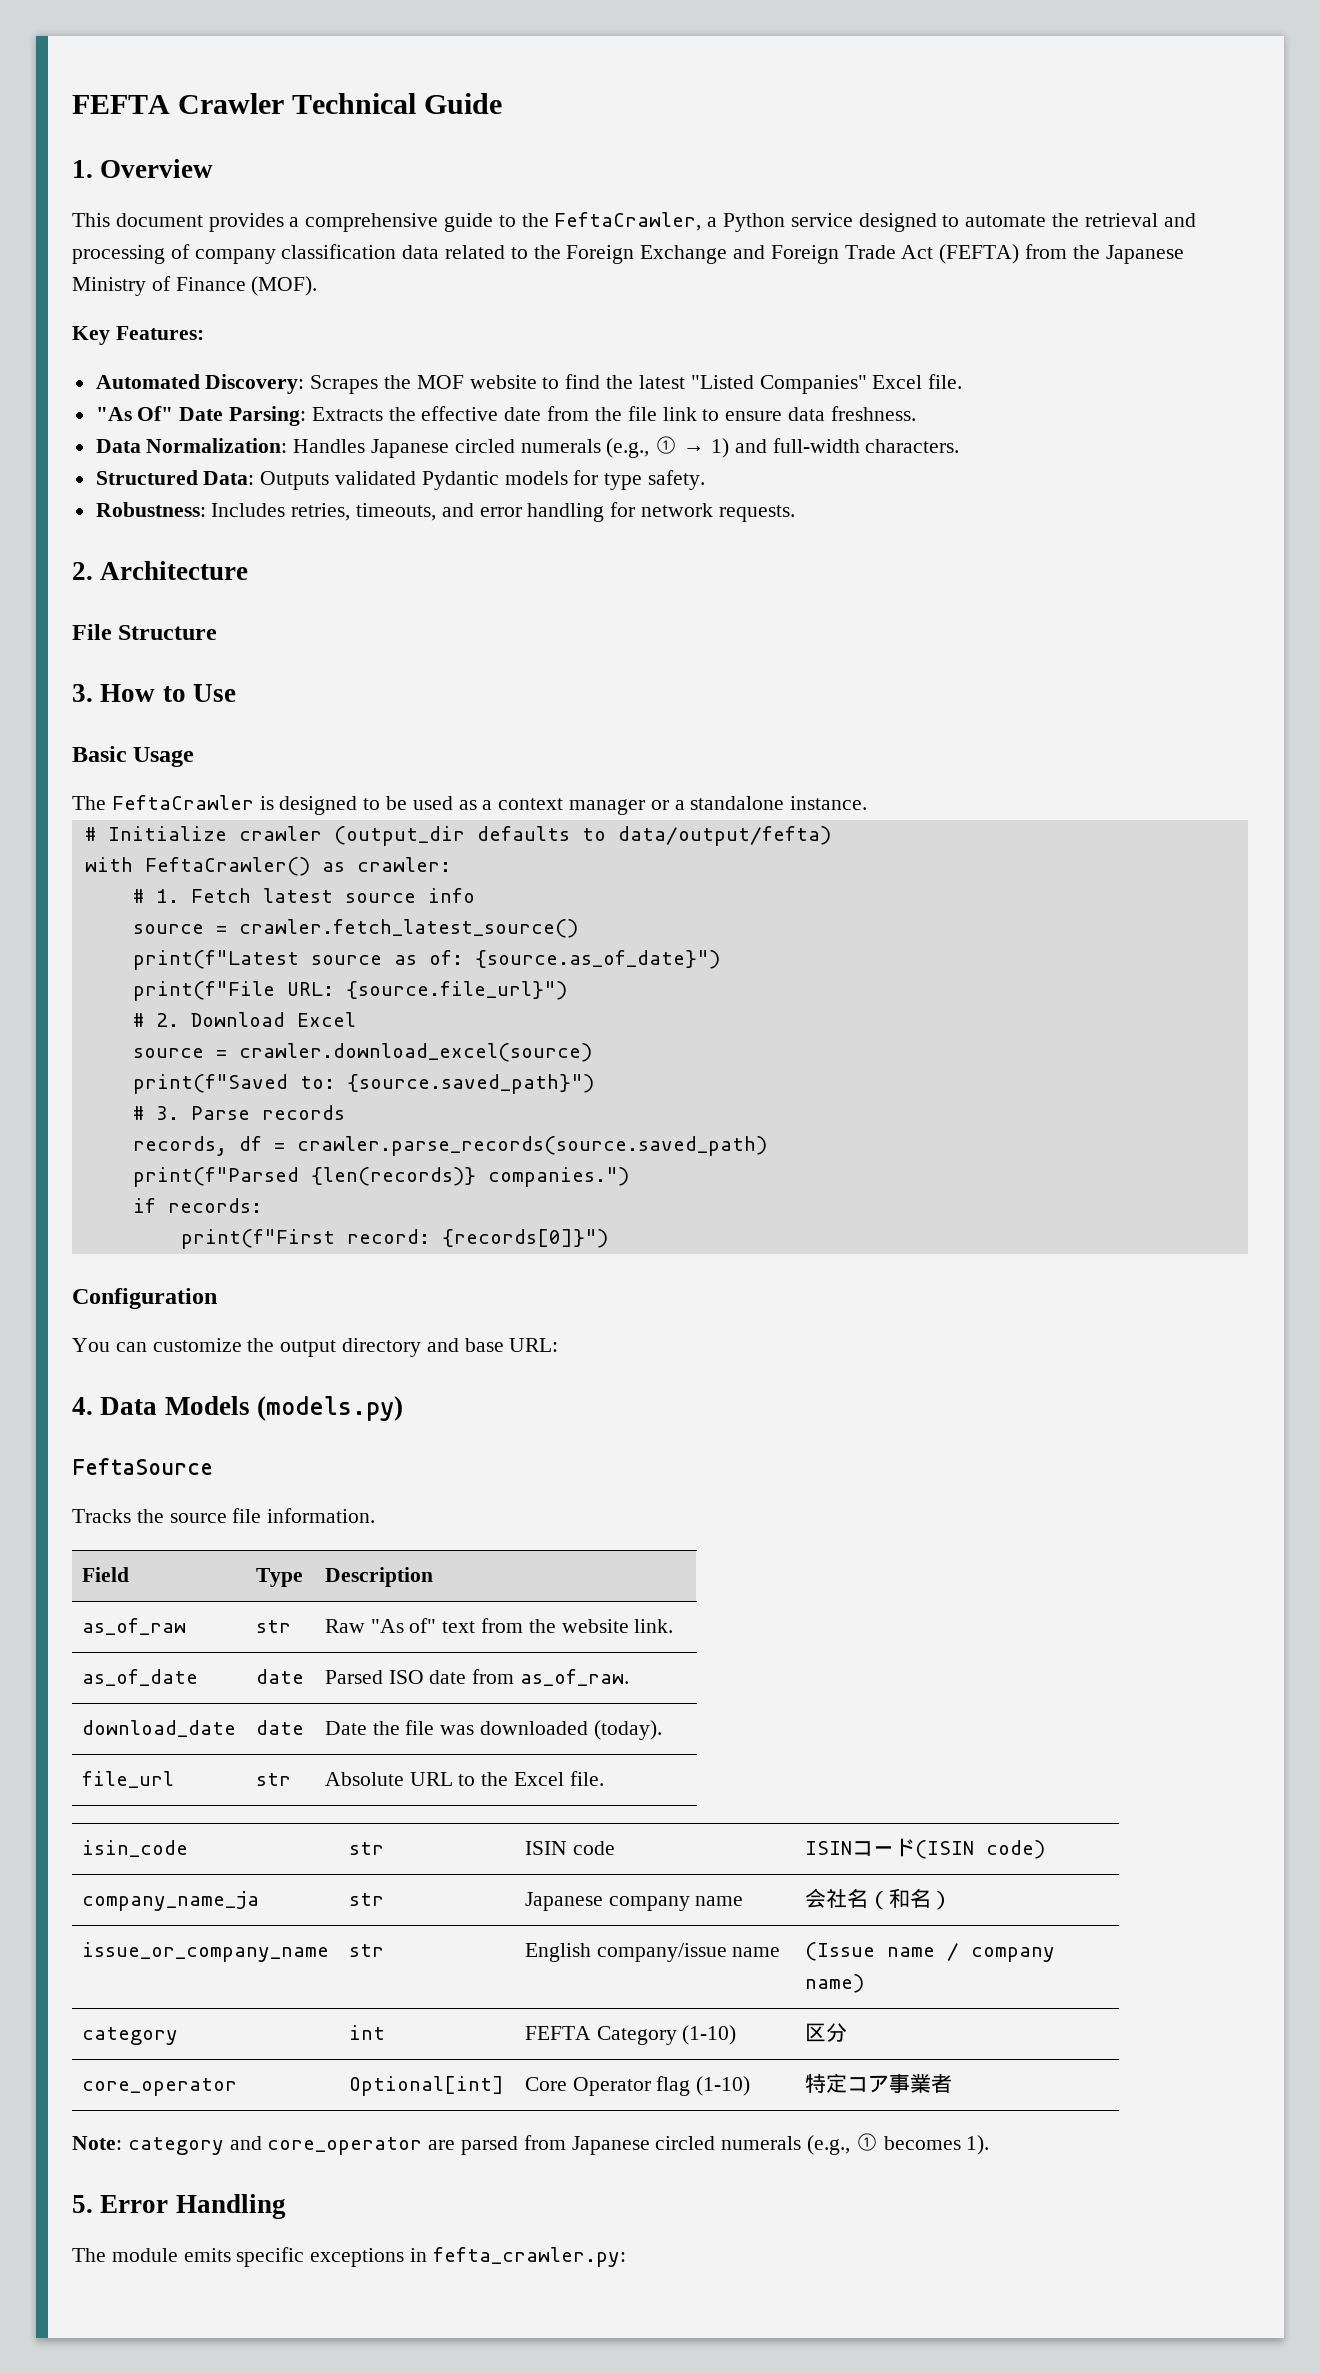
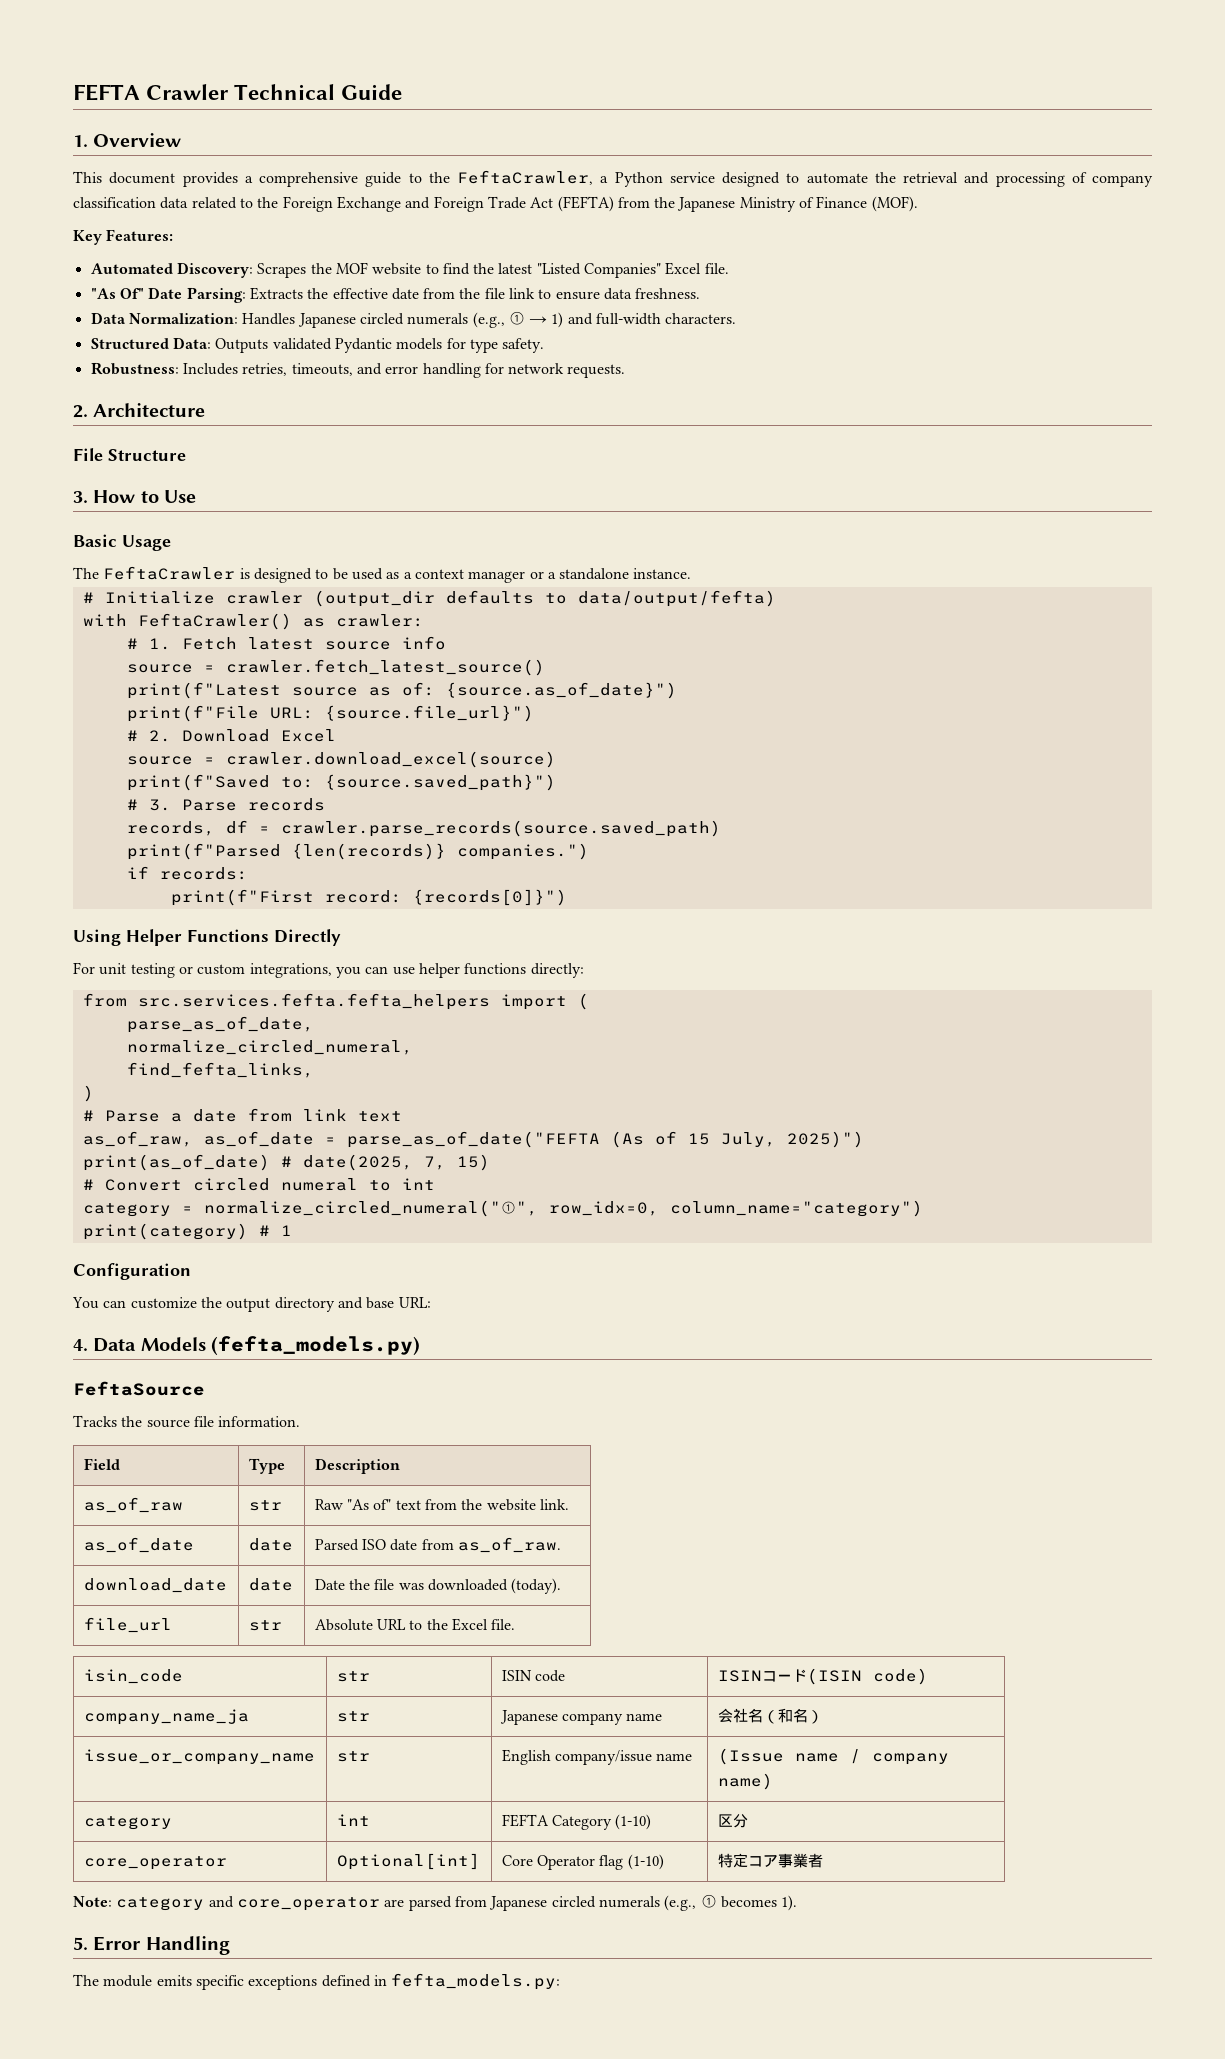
+ Using Helper Functions Directly
+ For unit testing or custom integrations, you can use helper functions directly:
+ from src.services.fefta.fefta_helpers import (
+ parse_as_of_date,
+ normalize_circled_numeral,
+ find_fefta_links,
+ )
+ # Parse a date from link text
+ as_of_raw, as_of_date = parse_as_of_date("FEFTA (As of 15 July, 2025)")
+ print(as_of_date) # date(2025, 7, 15)
+ # Convert circled numeral to int
+ category = normalize_circled_numeral("①", row_idx=0, column_name="category")
+ print(category) # 1
- 4. Data Models (models.py)
+ 4. Data Models (fefta_models.py)
- The module emits specific exceptions in fefta_crawler.py:
+ The module emits specific exceptions defined in fefta_models.py:

